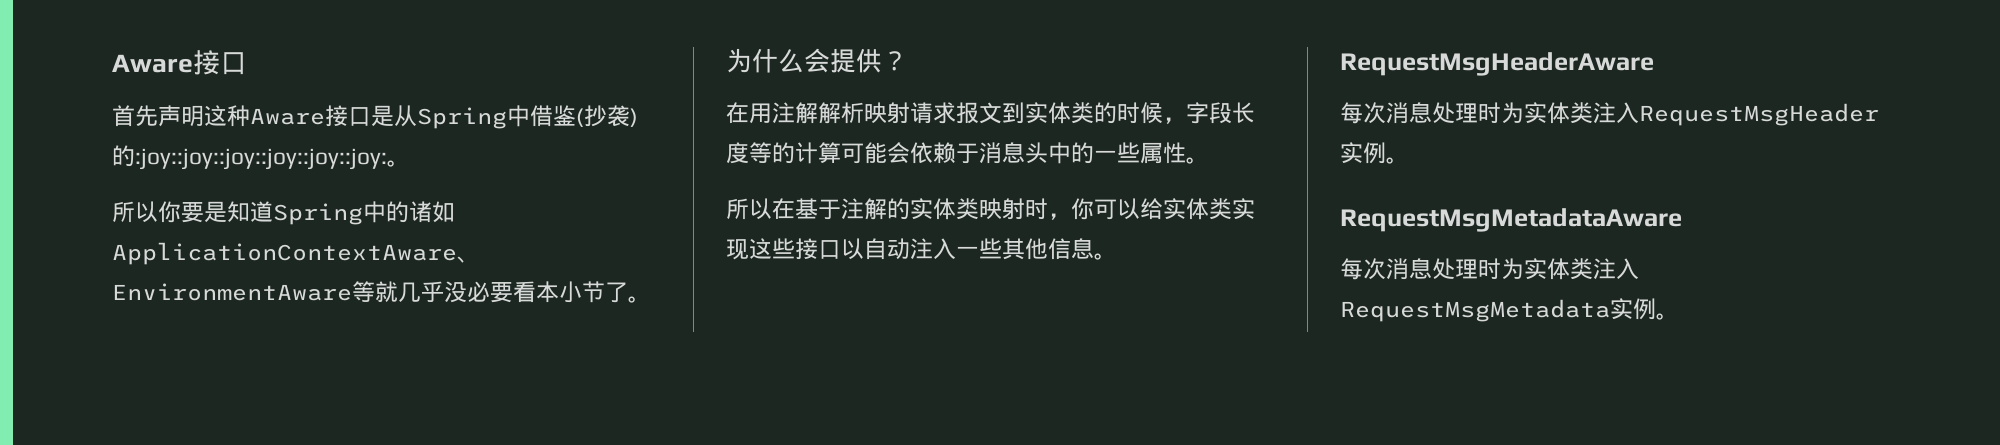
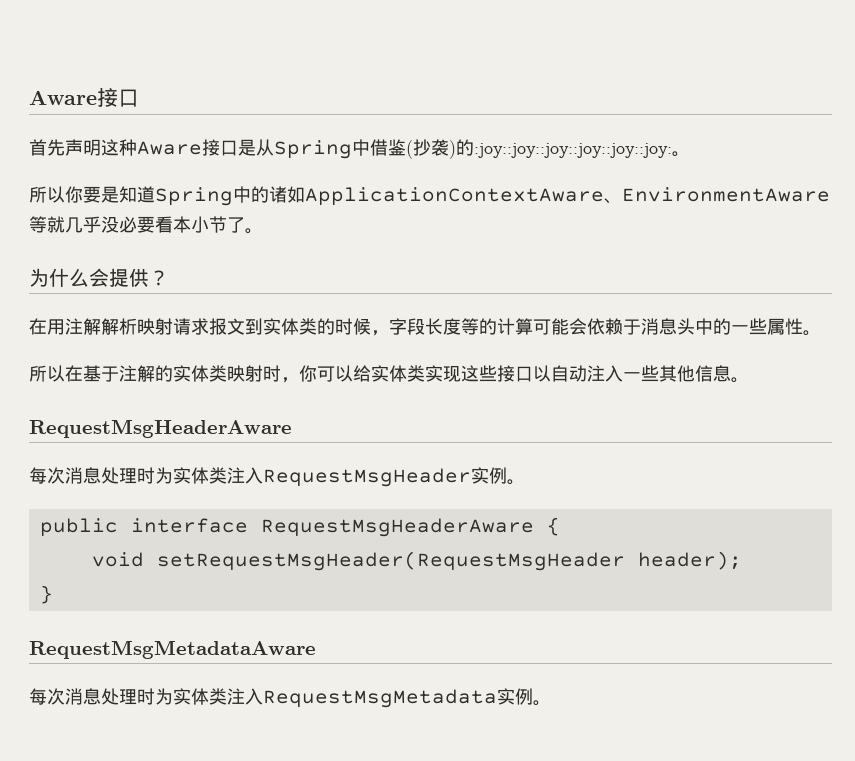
+ public interface RequestMsgHeaderAware {
+ void setRequestMsgHeader(RequestMsgHeader header);
+ }

